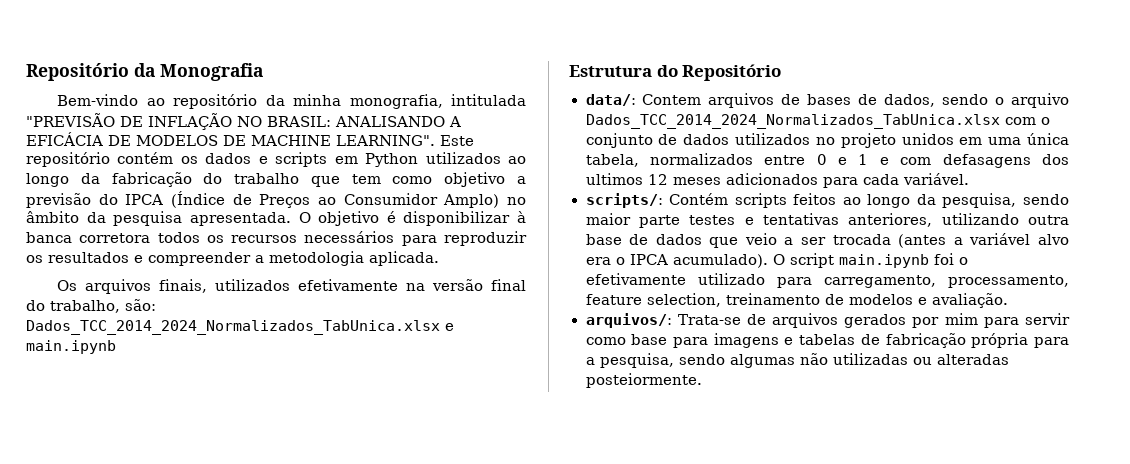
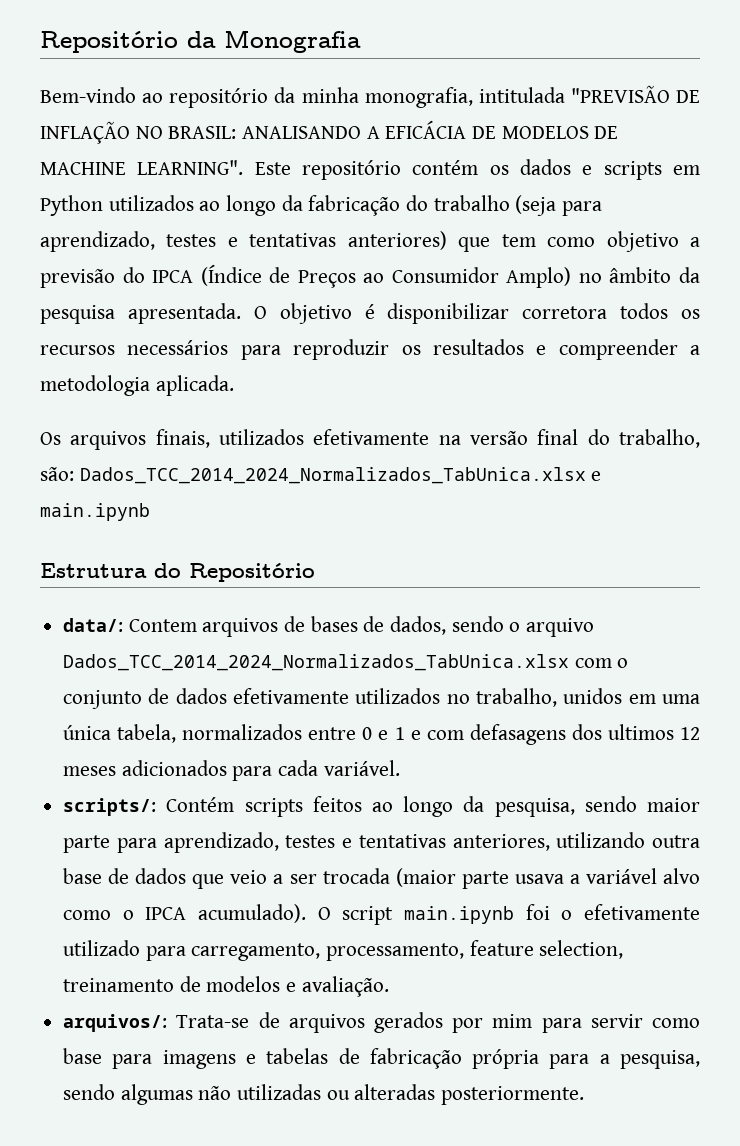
- Este repositório contém os dados e scripts em Python utilizados ao longo da fabricação do trabalho que tem como objetivo a previsão do IPCA (Índice de Preços ao Consumidor Amplo) no âmbito da pesquisa apresentada.
+ Este repositório contém os dados e scripts em Python utilizados ao longo da fabricação do trabalho (seja para aprendizado, testes e tentativas anteriores) que tem como objetivo a previsão do IPCA (Índice de Preços ao Consumidor Amplo) no âmbito da pesquisa apresentada.
- O objetivo é disponibilizar à banca corretora todos os recursos necessários para reproduzir os resultados e compreender a metodologia aplicada.
+ O objetivo é disponibilizar corretora todos os recursos necessários para reproduzir os resultados e compreender a metodologia aplicada.
- data/: Contem arquivos de bases de dados, sendo o arquivo Dados_TCC_2014_2024_Normalizados_TabUnica.xlsx com o conjunto de dados utilizados no projeto unidos em uma única tabela, normalizados entre 0 e 1 e com defasagens dos ultimos 12 meses adicionados para cada variável.
+ data/: Contem arquivos de bases de dados, sendo o arquivo Dados_TCC_2014_2024_Normalizados_TabUnica.xlsx com o conjunto de dados efetivamente utilizados no trabalho, unidos em uma única tabela, normalizados entre 0 e 1 e com defasagens dos ultimos 12 meses adicionados para cada variável.
- scripts/: Contém scripts feitos ao longo da pesquisa, sendo maior parte testes e tentativas anteriores, utilizando outra base de dados que veio a ser trocada (antes a variável alvo era o IPCA acumulado).
+ scripts/: Contém scripts feitos ao longo da pesquisa, sendo maior parte para aprendizado, testes e tentativas anteriores, utilizando outra base de dados que veio a ser trocada (maior parte usava a variável alvo como o IPCA acumulado).
- arquivos/: Trata-se de arquivos gerados por mim para servir como base para imagens e tabelas de fabricação própria para a pesquisa, sendo algumas não utilizadas ou alteradas posteiormente.
+ arquivos/: Trata-se de arquivos gerados por mim para servir como base para imagens e tabelas de fabricação própria para a pesquisa, sendo algumas não utilizadas ou alteradas posteriormente.

